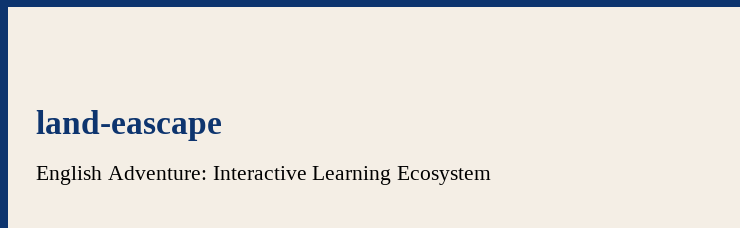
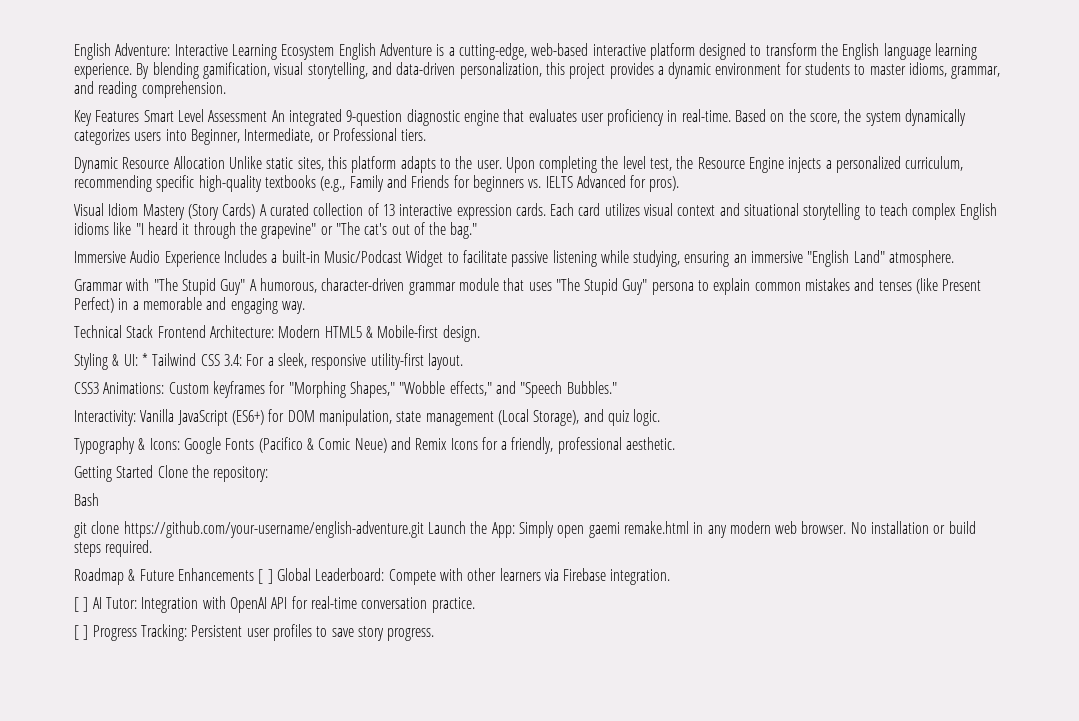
- land-eascape
- English Adventure: Interactive Learning Ecosystem
+ English Adventure: Interactive Learning Ecosystem English Adventure is a cutting-edge, web-based interactive platform designed to transform the English language learning experience. By blending gamification, visual storytelling, and data-driven personalization, this project provides a dynamic environment for students to master idioms, grammar, and reading comprehension.
+ Key Features Smart Level Assessment An integrated 9-question diagnostic engine that evaluates user proficiency in real-time. Based on the score, the system dynamically categorizes users into Beginner, Intermediate, or Professional tiers.
+ Dynamic Resource Allocation Unlike static sites, this platform adapts to the user. Upon completing the level test, the Resource Engine injects a personalized curriculum, recommending specific high-quality textbooks (e.g., Family and Friends for beginners vs. IELTS Advanced for pros).
+ Visual Idiom Mastery (Story Cards) A curated collection of 13 interactive expression cards. Each card utilizes visual context and situational storytelling to teach complex English idioms like "I heard it through the grapevine" or "The cat's out of the bag."
+ Immersive Audio Experience Includes a built-in Music/Podcast Widget to facilitate passive listening while studying, ensuring an immersive "English Land" atmosphere.
+ Grammar with "The Stupid Guy" A humorous, character-driven grammar module that uses "The Stupid Guy" persona to explain common mistakes and tenses (like Present Perfect) in a memorable and engaging way.
+ Technical Stack Frontend Architecture: Modern HTML5 & Mobile-first design.
+ Styling & UI: * Tailwind CSS 3.4: For a sleek, responsive utility-first layout.
+ CSS3 Animations: Custom keyframes for "Morphing Shapes," "Wobble effects," and "Speech Bubbles."
+ Interactivity: Vanilla JavaScript (ES6+) for DOM manipulation, state management (Local Storage), and quiz logic.
+ Typography & Icons: Google Fonts (Pacifico & Comic Neue) and Remix Icons for a friendly, professional aesthetic.
+ Getting Started Clone the repository:
+ Bash
+ git clone https://github.com/your-username/english-adventure.git Launch the App: Simply open gaemi remake.html in any modern web browser. No installation or build steps required.
+ Roadmap & Future Enhancements [ ] Global Leaderboard: Compete with other learners via Firebase integration.
+ [ ] AI Tutor: Integration with OpenAI API for real-time conversation practice.
+ [ ] Progress Tracking: Persistent user profiles to save story progress.

